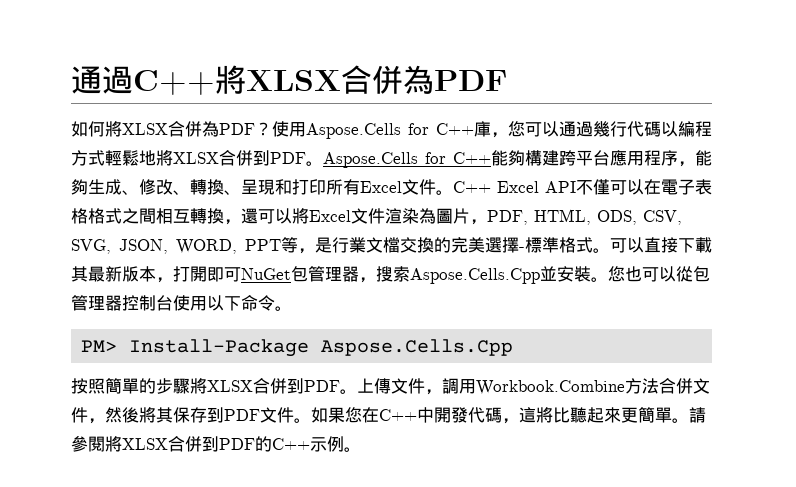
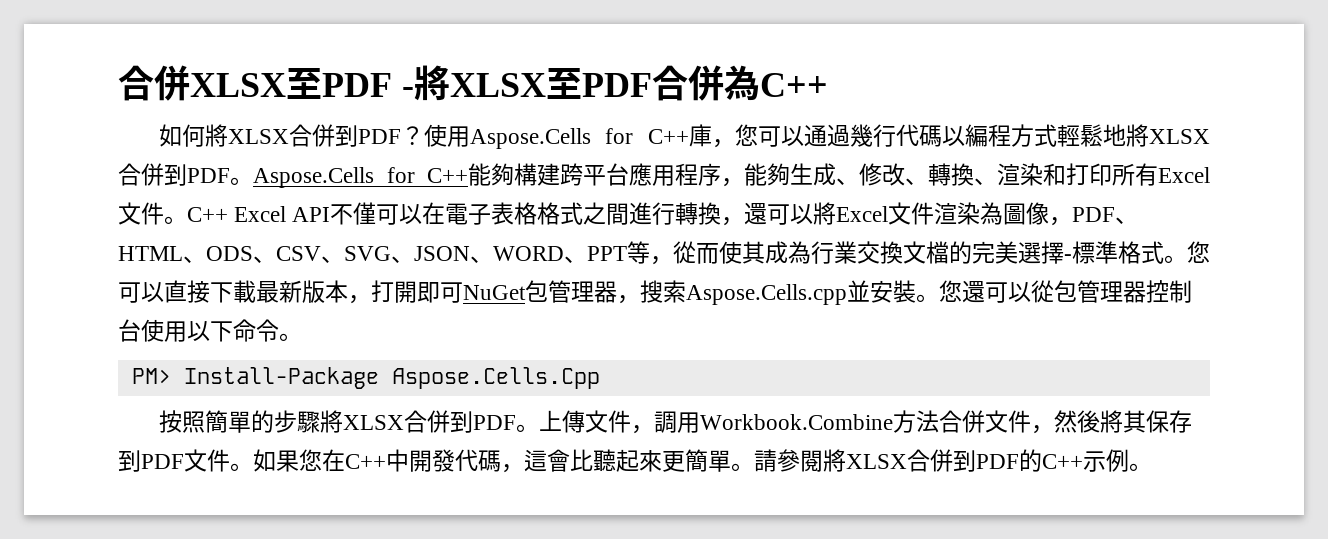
- 通過C++將XLSX合併為PDF
+ 合併XLSX至PDF -將XLSX至PDF合併為C++
- 如何將XLSX合併為PDF？
+ 如何將XLSX合併到PDF？
- Aspose.Cells for C++能夠構建跨平台應用程序，能夠生成、修改、轉換、呈現和打印所有Excel文件。
+ Aspose.Cells for C++能夠構建跨平台應用程序，能夠生成、修改、轉換、渲染和打印所有Excel文件。
- C++ Excel API不僅可以在電子表格格式之間相互轉換，還可以將Excel文件渲染為圖片，PDF, HTML, ODS, CSV, SVG, JSON, WORD, PPT等，是行業文檔交換的完美選擇-標準格式。
+ C++ Excel API不僅可以在電子表格格式之間進行轉換，還可以將Excel文件渲染為圖像，PDF、HTML、ODS、CSV、SVG、JSON、WORD、PPT等，從而使其成為行業交換文檔的完美選擇-標準格式。
- 可以直接下載其最新版本，打開即可NuGet包管理器，搜索Aspose.Cells.Cpp並安裝。
+ 您可以直接下載最新版本，打開即可NuGet包管理器，搜索Aspose.Cells.cpp並安裝。
- 您也可以從包管理器控制台使用以下命令。
+ 您還可以從包管理器控制台使用以下命令。
- 如果您在C++中開發代碼，這將比聽起來更簡單。
+ 如果您在C++中開發代碼，這會比聽起來更簡單。

